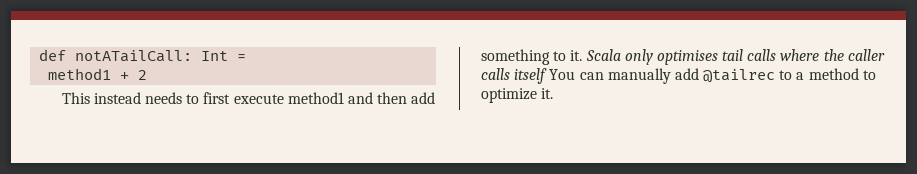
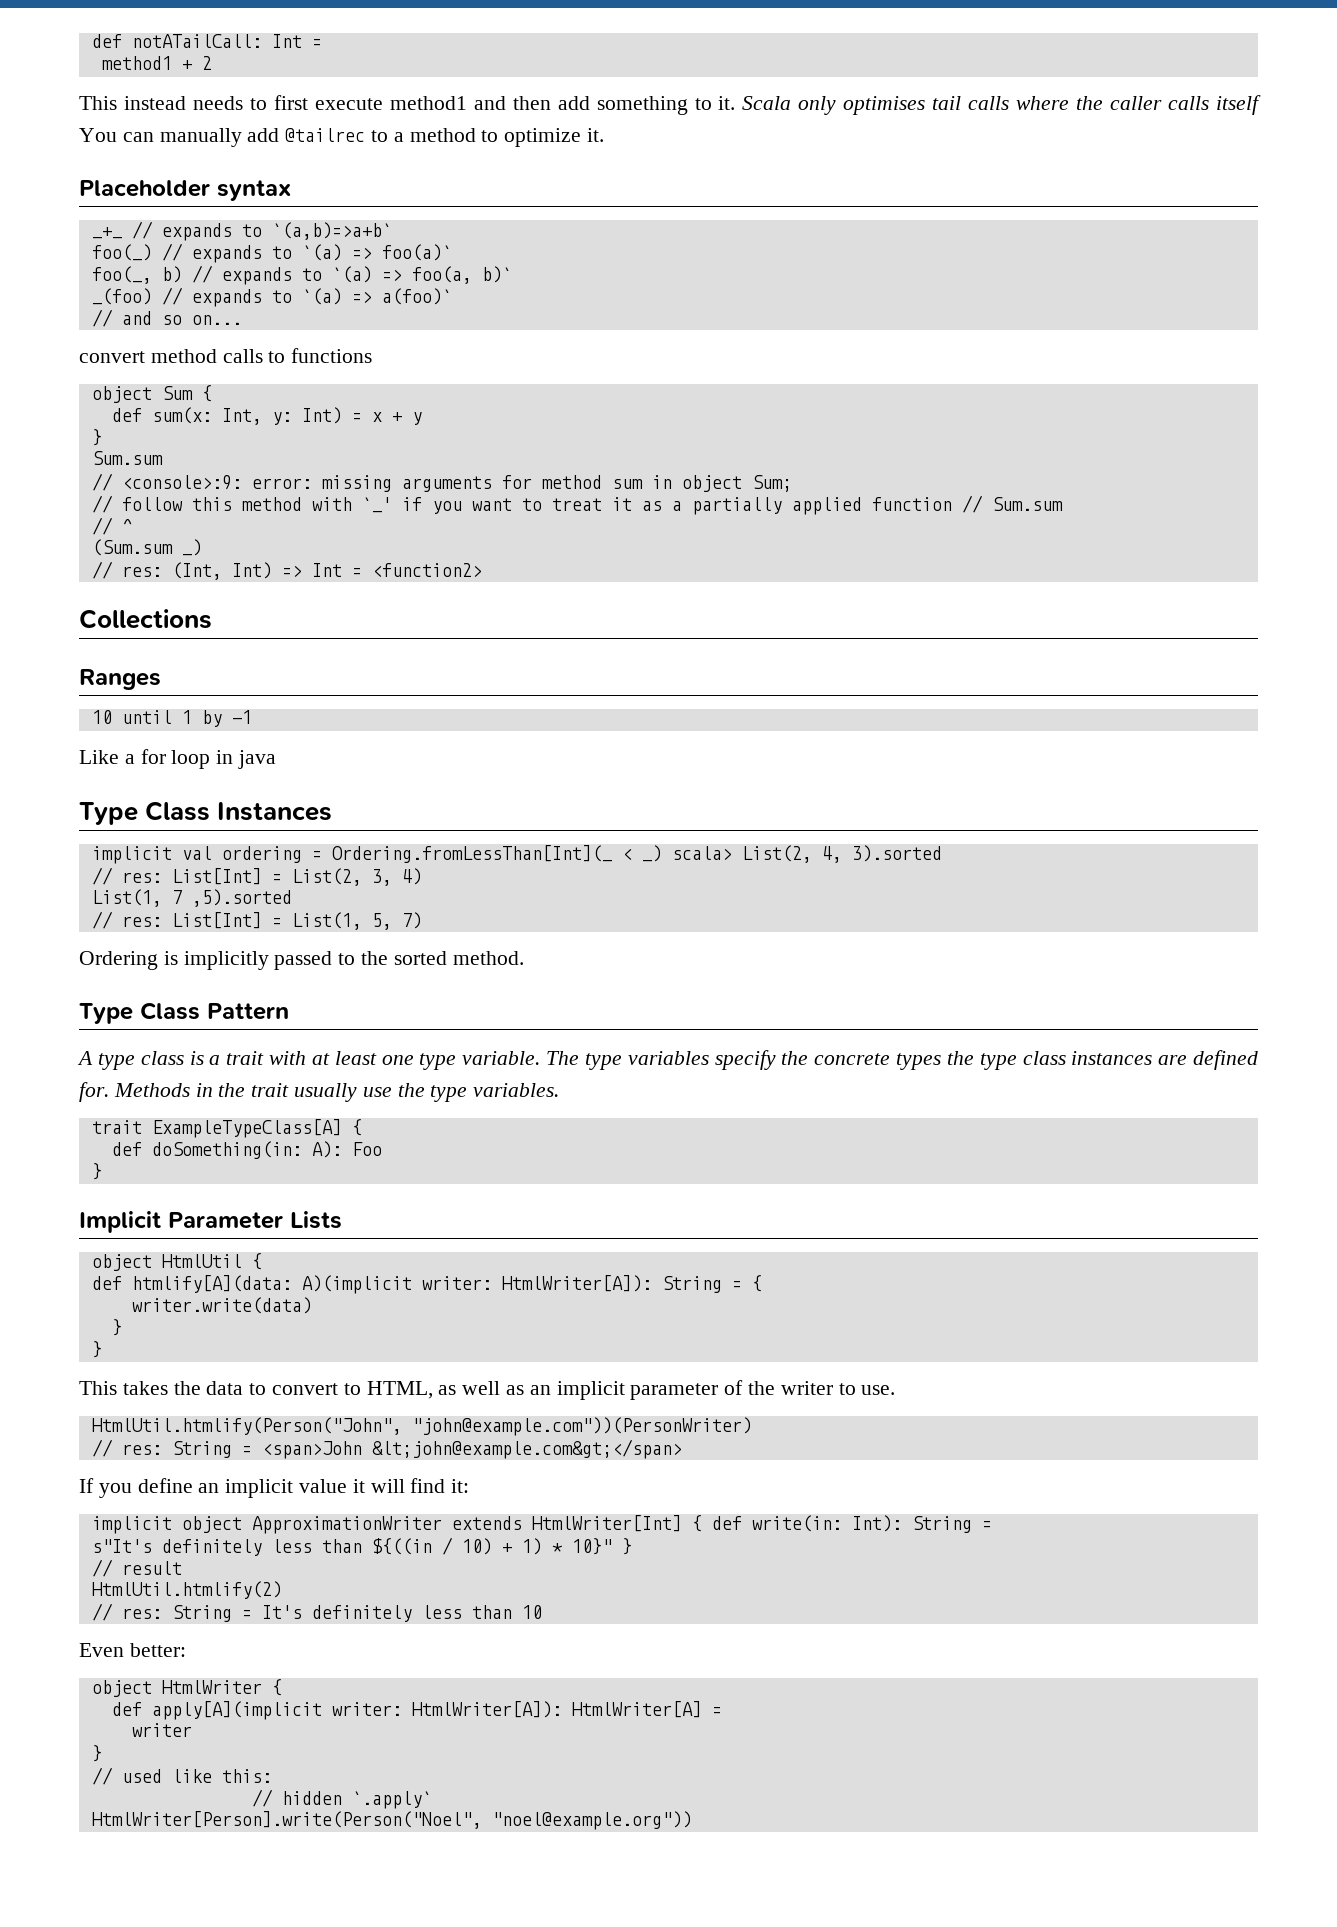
+ Placeholder syntax
+ _+_ // expands to `(a,b)=>a+b`
+ foo(_) // expands to `(a) => foo(a)`
+ foo(_, b) // expands to `(a) => foo(a, b)`
+ _(foo) // expands to `(a) => a(foo)`
+ // and so on...
+ convert method calls to functions
+ object Sum {
+ def sum(x: Int, y: Int) = x + y
+ }
+ Sum.sum
+ // <console>:9: error: missing arguments for method sum in object Sum;
+ // follow this method with `_' if you want to treat it as a partially applied function // Sum.sum
+ // ^
+ (Sum.sum _)
+ // res: (Int, Int) => Int = <function2>
+ Collections
+ Ranges
+ 10 until 1 by -1
+ Like a for loop in java
+ Type Class Instances
+ implicit val ordering = Ordering.fromLessThan[Int](_ < _) scala> List(2, 4, 3).sorted
+ // res: List[Int] = List(2, 3, 4)
+ List(1, 7 ,5).sorted
+ // res: List[Int] = List(1, 5, 7)
+ Ordering is implicitly passed to the sorted method.
+ Type Class Pattern
+ A type class is a trait with at least one type variable. The type variables specify the concrete types the type class instances are defined for. Methods in the trait usually use the type variables.
+ trait ExampleTypeClass[A] {
+ def doSomething(in: A): Foo
+ }
+ Implicit Parameter Lists
+ object HtmlUtil {
+ def htmlify[A](data: A)(implicit writer: HtmlWriter[A]): String = {
+ writer.write(data)
+ }
+ }
+ This takes the data to convert to HTML, as well as an implicit parameter of the writer to use.
+ HtmlUtil.htmlify(Person("John", "john@example.com"))(PersonWriter)
+ // res: String = <span>John &lt;john@example.com&gt;</span>
+ If you define an implicit value it will find it:
+ implicit object ApproximationWriter extends HtmlWriter[Int] { def write(in: Int): String =
+ s"It's definitely less than ${((in / 10) + 1) * 10}" }
+ // result
+ HtmlUtil.htmlify(2)
+ // res: String = It's definitely less than 10
+ Even better:
+ object HtmlWriter {
+ def apply[A](implicit writer: HtmlWriter[A]): HtmlWriter[A] =
+ writer
+ }
+ // used like this:
+ // hidden `.apply`
+ HtmlWriter[Person].write(Person("Noel", "noel@example.org"))

